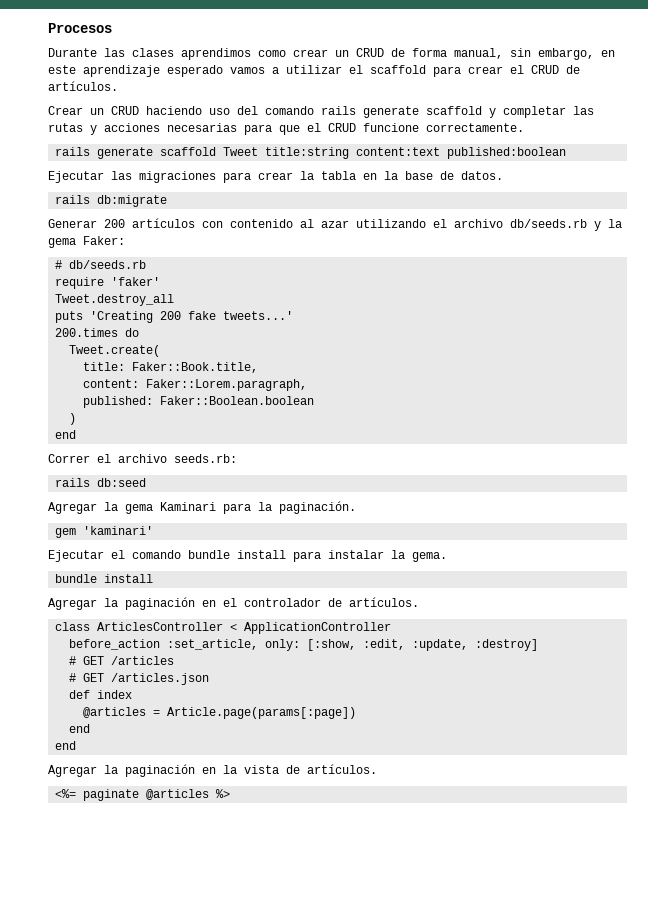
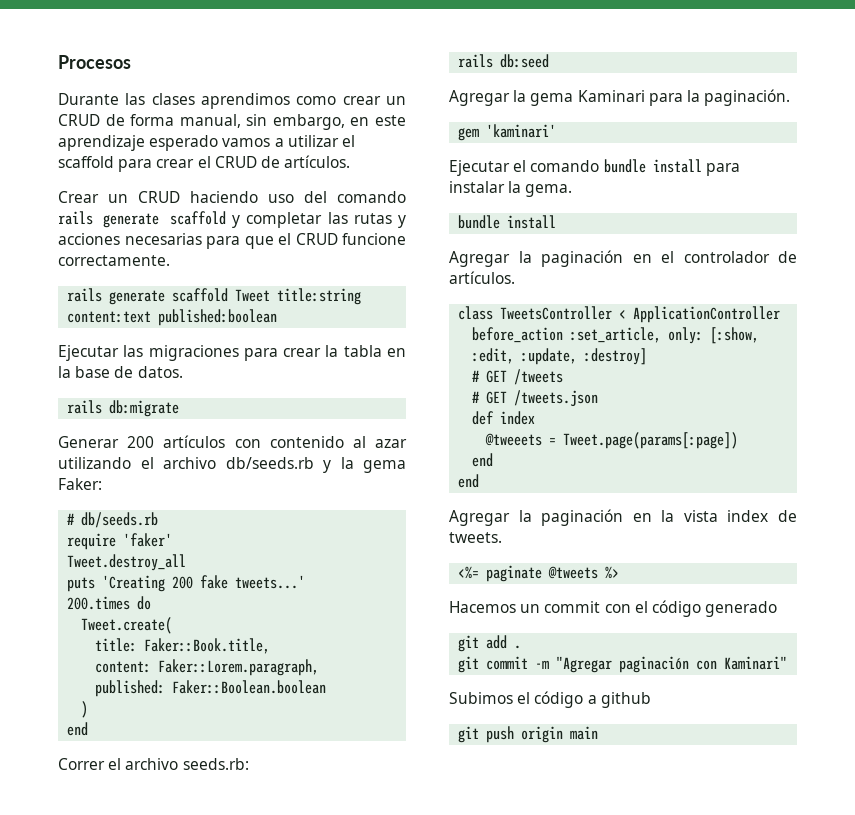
- class ArticlesController < ApplicationController
+ class TweetsController < ApplicationController
- # GET /articles
- # GET /articles.json
+ # GET /tweets
+ # GET /tweets.json
- @articles = Article.page(params[:page])
+ @tweeets = Tweet.page(params[:page])
- Agregar la paginación en la vista de artículos.
+ Agregar la paginación en la vista index de tweets.
- <%= paginate @articles %>
+ <%= paginate @tweets %>
+ Hacemos un commit con el código generado
+ git add .
+ git commit -m "Agregar paginación con Kaminari"
+ Subimos el código a github
+ git push origin main

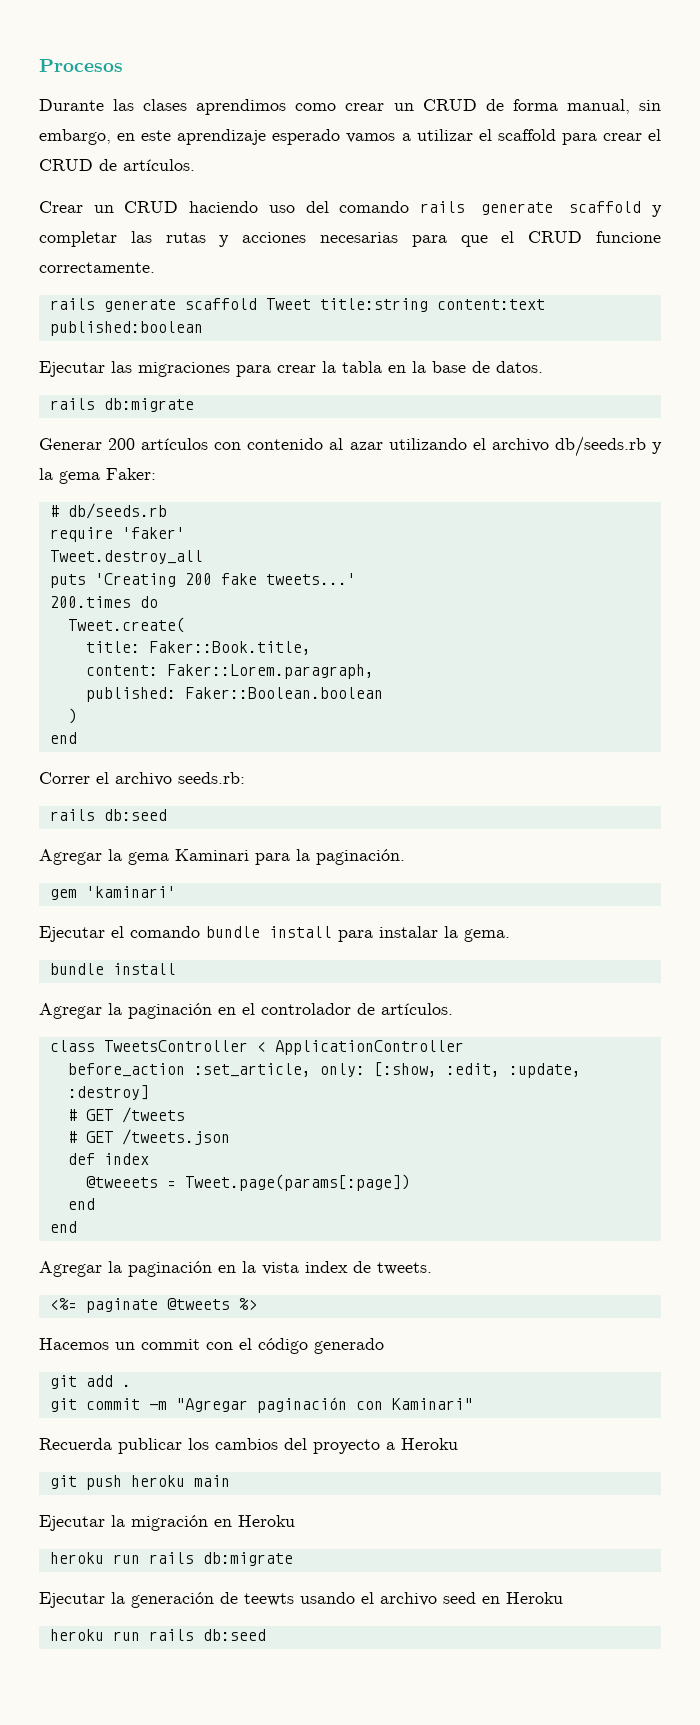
- Subimos el código a github
+ Recuerda publicar los cambios del proyecto a Heroku
- git push origin main
+ git push heroku main
+ Ejecutar la migración en Heroku
+ heroku run rails db:migrate
+ Ejecutar la generación de teewts usando el archivo seed en Heroku
+ heroku run rails db:seed

